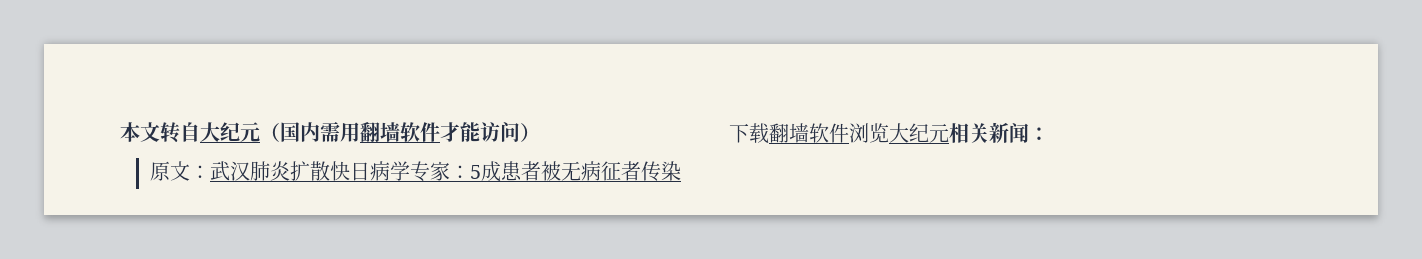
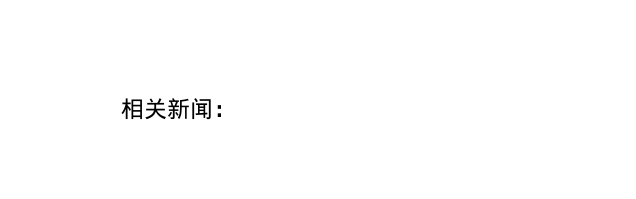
- 本文转自大纪元（国内需用翻墙软件才能访问）
- 原文：武汉肺炎扩散快日病学专家：5成患者被无病征者传染
- 下载翻墙软件浏览大纪元相关新闻：
+ 相关新闻：

